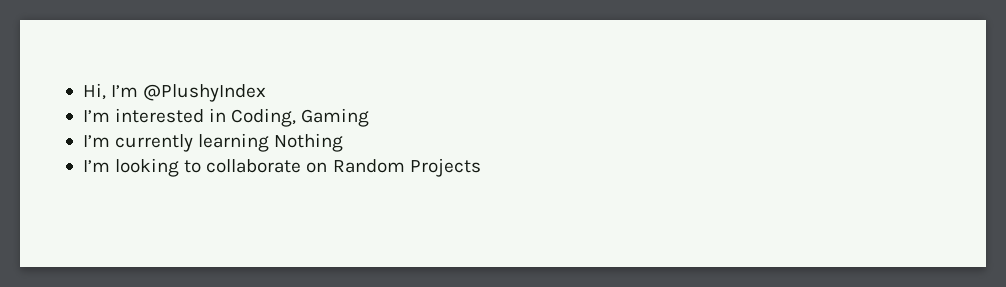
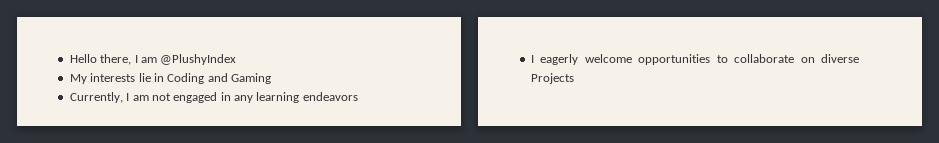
- Hi, I’m @PlushyIndex
- I’m interested in Coding, Gaming
- I’m currently learning Nothing
- I’m looking to collaborate on Random Projects
+ Hello there, I am @PlushyIndex
+ My interests lie in Coding and Gaming
+ Currently, I am not engaged in any learning endeavors
+ I eagerly welcome opportunities to collaborate on diverse Projects

